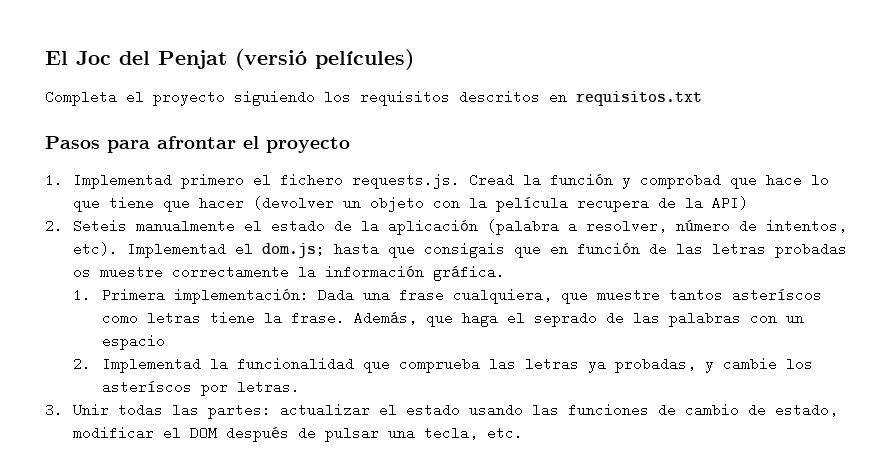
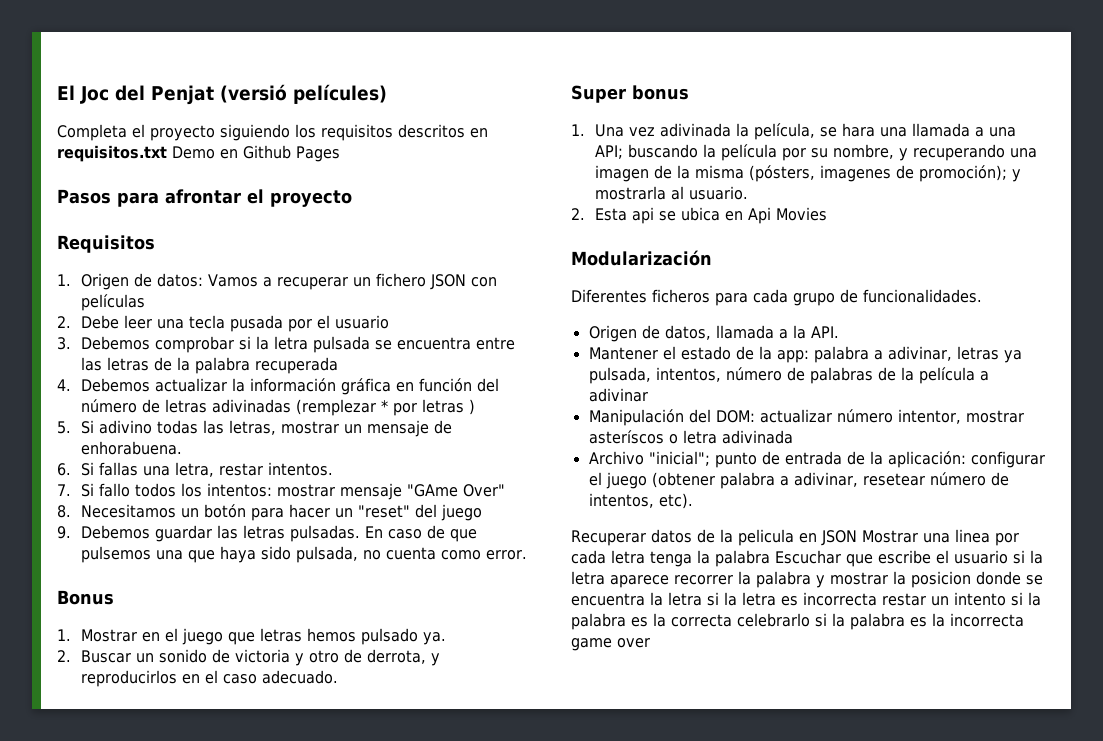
- Completa el proyecto siguiendo los requisitos descritos en requisitos.txt
+ Completa el proyecto siguiendo los requisitos descritos en requisitos.txt Demo en Github Pages
- 1. Implementad primero el fichero requests.js. Cread la función y comprobad que hace lo que tiene que hacer (devolver un objeto con la película recupera de la API)
- 2. Seteis manualmente el estado de la aplicación (palabra a resolver, número de intentos, etc). Implementad el dom.js; hasta que consigais que en función de las letras probadas os muestre correctamente la información gráfica.
- 1. Primera implementación: Dada una frase cualquiera, que muestre tantos asteríscos como letras tiene la frase. Además, que haga el seprado de las palabras con un espacio
- 2. Implementad la funcionalidad que comprueba las letras ya probadas, y cambie los asteríscos por letras.
- 3. Unir todas las partes: actualizar el estado usando las funciones de cambio de estado, modificar el DOM después de pulsar una tecla, etc.
+ Requisitos
+ 1. Origen de datos: Vamos a recuperar un fichero JSON con películas
+ 2. Debe leer una tecla pusada por el usuario
+ 3. Debemos comprobar si la letra pulsada se encuentra entre las letras de la palabra recuperada
+ 4. Debemos actualizar la información gráfica en función del número de letras adivinadas (remplezar * por letras )
+ 5. Si adivino todas las letras, mostrar un mensaje de enhorabuena.
+ 6. Si fallas una letra, restar intentos.
+ 7. Si fallo todos los intentos: mostrar mensaje "GAme Over"
+ 8. Necesitamos un botón para hacer un "reset" del juego
+ 9. Debemos guardar las letras pulsadas. En caso de que pulsemos una que haya sido pulsada, no cuenta como error.
+ Bonus
+ 1. Mostrar en el juego que letras hemos pulsado ya.
+ 2. Buscar un sonido de victoria y otro de derrota, y reproducirlos en el caso adecuado.
+ Super bonus
+ 1. Una vez adivinada la película, se hara una llamada a una API; buscando la película por su nombre, y recuperando una imagen de la misma (pósters, imagenes de promoción); y mostrarla al usuario.
+ 2. Esta api se ubica en Api Movies
+ Modularización
+ Diferentes ficheros para cada grupo de funcionalidades.
+ Origen de datos, llamada a la API.
+ Mantener el estado de la app: palabra a adivinar, letras ya pulsada, intentos, número de palabras de la película a adivinar
+ Manipulación del DOM: actualizar número intentor, mostrar asteríscos o letra adivinada
+ Archivo "inicial"; punto de entrada de la aplicación: configurar el juego (obtener palabra a adivinar, resetear número de intentos, etc).
+ Recuperar datos de la pelicula en JSON Mostrar una linea por cada letra tenga la palabra Escuchar que escribe el usuario si la letra aparece recorrer la palabra y mostrar la posicion donde se encuentra la letra si la letra es incorrecta restar un intento si la palabra es la correcta celebrarlo si la palabra es la incorrecta game over

